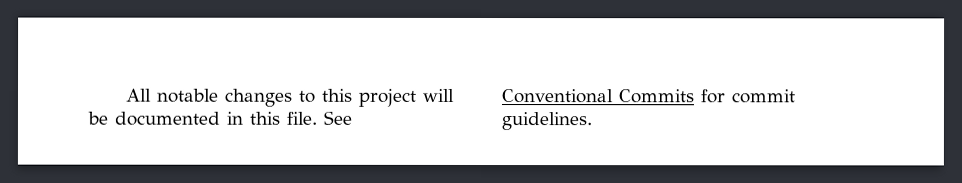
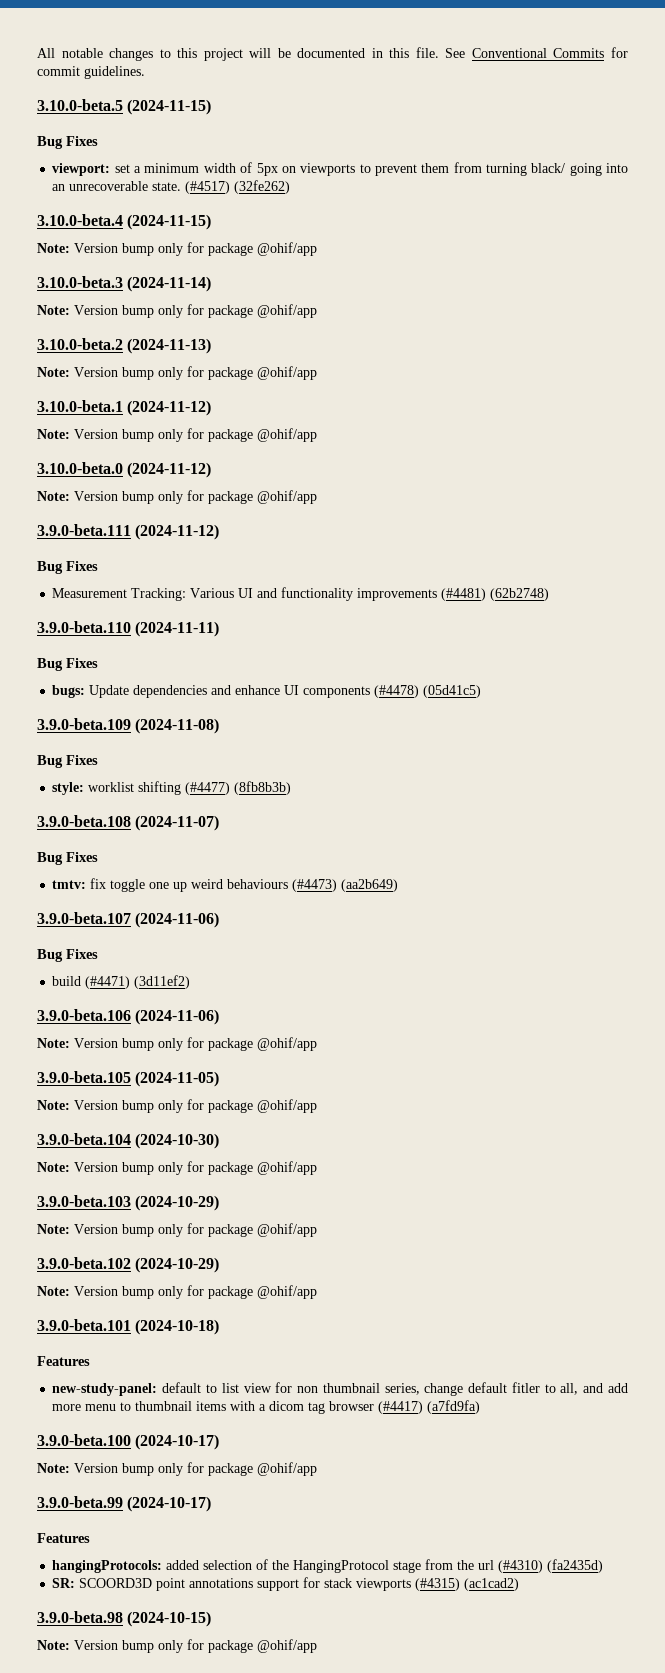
+ 3.10.0-beta.5 (2024-11-15)
+ Bug Fixes
+ viewport: set a minimum width of 5px on viewports to prevent them from turning black/ going into an unrecoverable state. (#4517) (32fe262)
+ 3.10.0-beta.4 (2024-11-15)
+ Note: Version bump only for package @ohif/app
+ 3.10.0-beta.3 (2024-11-14)
+ Note: Version bump only for package @ohif/app
+ 3.10.0-beta.2 (2024-11-13)
+ Note: Version bump only for package @ohif/app
+ 3.10.0-beta.1 (2024-11-12)
+ Note: Version bump only for package @ohif/app
+ 3.10.0-beta.0 (2024-11-12)
+ Note: Version bump only for package @ohif/app
+ 3.9.0-beta.111 (2024-11-12)
+ Bug Fixes
+ Measurement Tracking: Various UI and functionality improvements (#4481) (62b2748)
+ 3.9.0-beta.110 (2024-11-11)
+ Bug Fixes
+ bugs: Update dependencies and enhance UI components (#4478) (05d41c5)
+ 3.9.0-beta.109 (2024-11-08)
+ Bug Fixes
+ style: worklist shifting (#4477) (8fb8b3b)
+ 3.9.0-beta.108 (2024-11-07)
+ Bug Fixes
+ tmtv: fix toggle one up weird behaviours (#4473) (aa2b649)
+ 3.9.0-beta.107 (2024-11-06)
+ Bug Fixes
+ build (#4471) (3d11ef2)
+ 3.9.0-beta.106 (2024-11-06)
+ Note: Version bump only for package @ohif/app
+ 3.9.0-beta.105 (2024-11-05)
+ Note: Version bump only for package @ohif/app
+ 3.9.0-beta.104 (2024-10-30)
+ Note: Version bump only for package @ohif/app
+ 3.9.0-beta.103 (2024-10-29)
+ Note: Version bump only for package @ohif/app
+ 3.9.0-beta.102 (2024-10-29)
+ Note: Version bump only for package @ohif/app
+ 3.9.0-beta.101 (2024-10-18)
+ Features
+ new-study-panel: default to list view for non thumbnail series, change default fitler to all, and add more menu to thumbnail items with a dicom tag browser (#4417) (a7fd9fa)
+ 3.9.0-beta.100 (2024-10-17)
+ Note: Version bump only for package @ohif/app
+ 3.9.0-beta.99 (2024-10-17)
+ Features
+ hangingProtocols: added selection of the HangingProtocol stage from the url (#4310) (fa2435d)
+ SR: SCOORD3D point annotations support for stack viewports (#4315) (ac1cad2)
+ 3.9.0-beta.98 (2024-10-15)
+ Note: Version bump only for package @ohif/app

